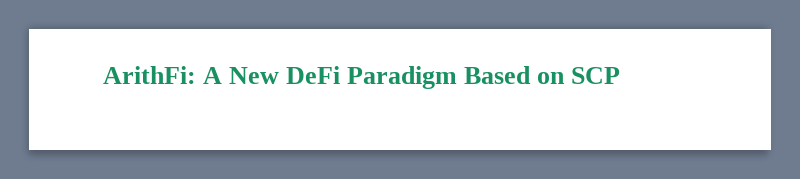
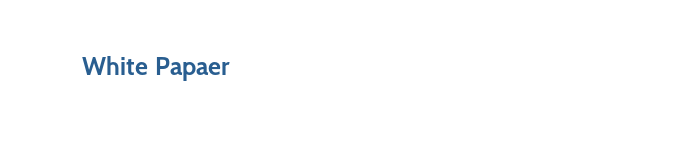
- ArithFi: A New DeFi Paradigm Based on SCP
+ White Papaer

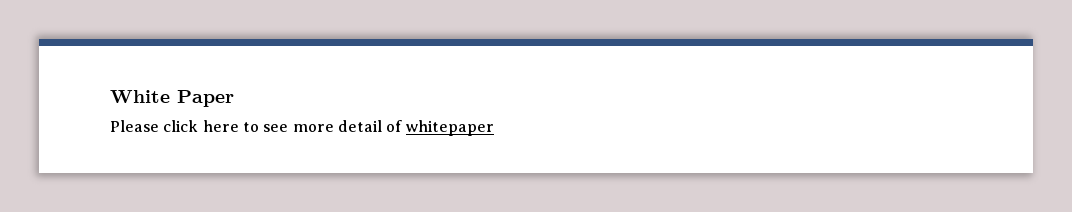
- White Papaer
+ White Paper
+ Please click here to see more detail of whitepaper

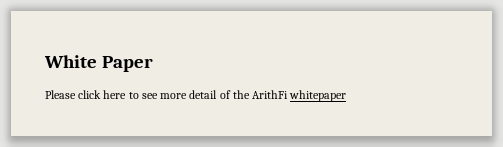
- Please click here to see more detail of whitepaper
+ Please click here to see more detail of the ArithFi whitepaper

